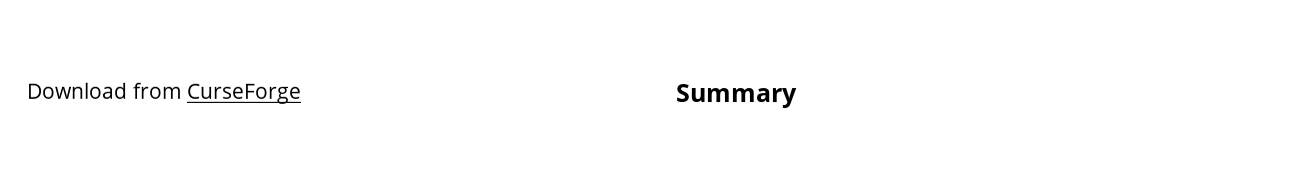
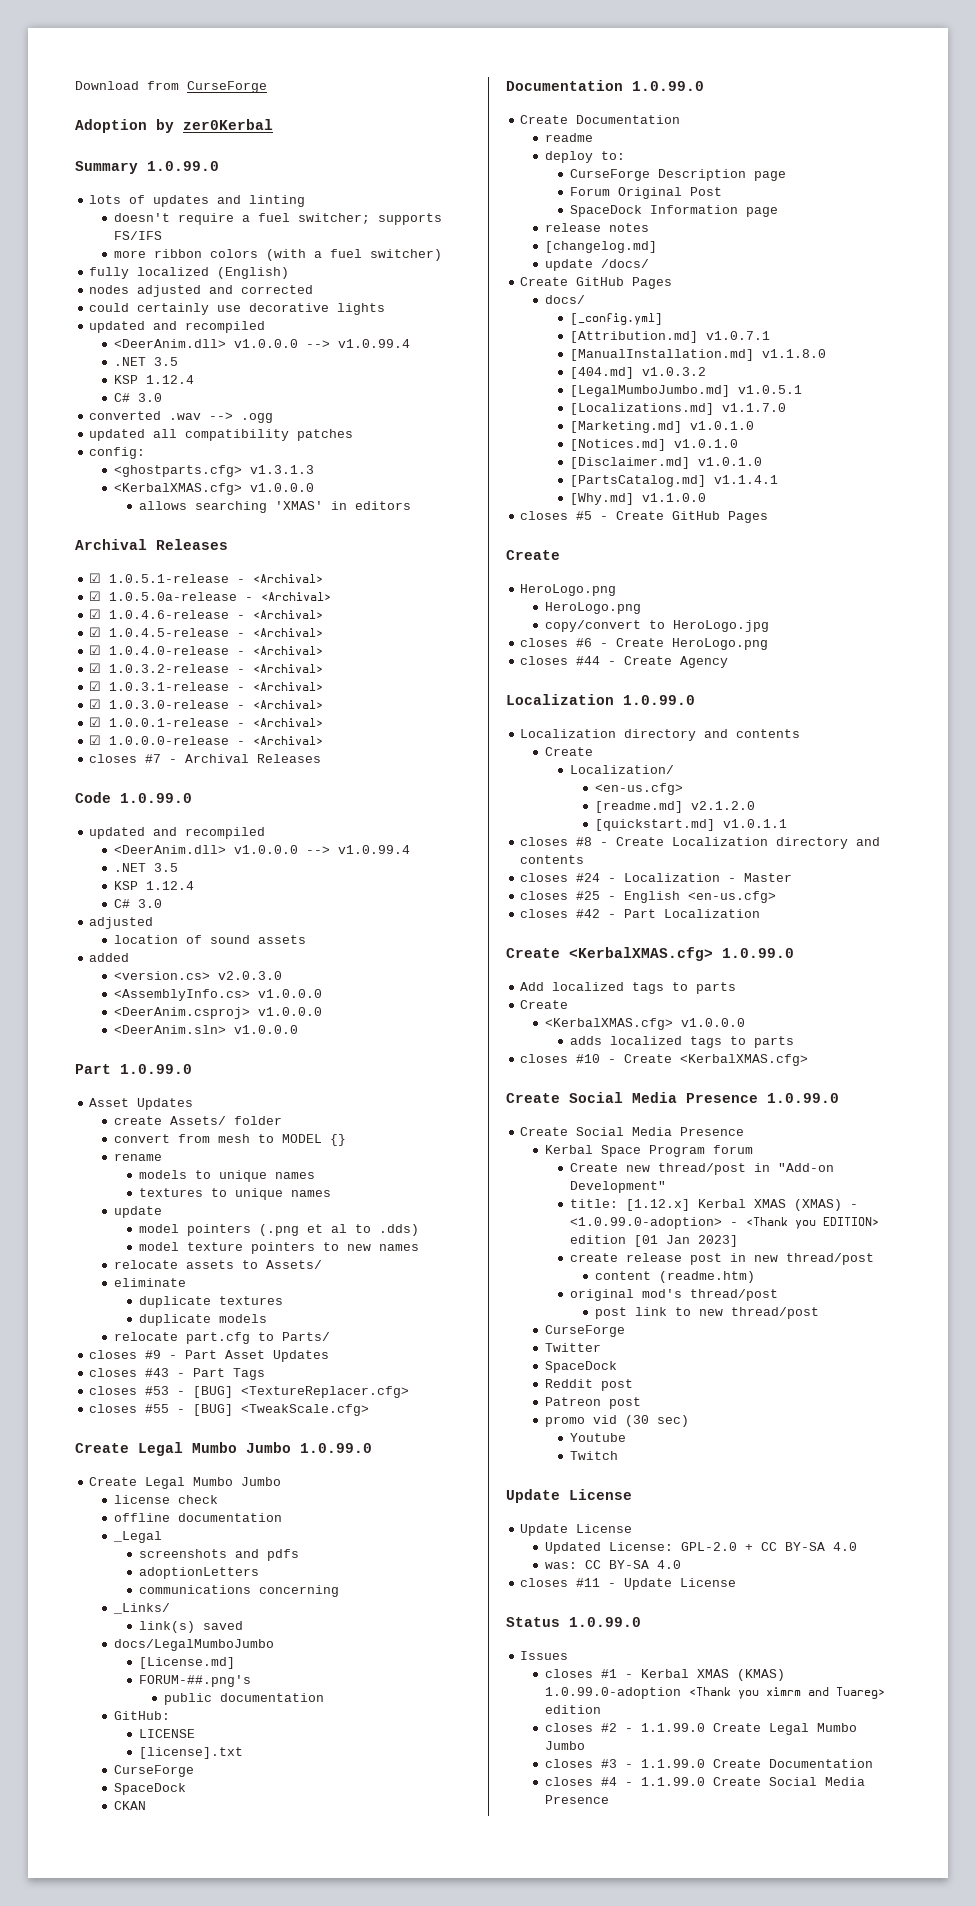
- Summary
+ Adoption by zer0Kerbal
+ Summary 1.0.99.0
+ lots of updates and linting
+ doesn't require a fuel switcher; supports FS/IFS
+ more ribbon colors (with a fuel switcher)
+ fully localized (English)
+ nodes adjusted and corrected
+ could certainly use decorative lights
+ updated and recompiled
+ <DeerAnim.dll> v1.0.0.0 --> v1.0.99.4
+ .NET 3.5
+ KSP 1.12.4
+ C# 3.0
+ converted .wav --> .ogg
+ updated all compatibility patches
+ config:
+ <ghostparts.cfg> v1.3.1.3
+ <KerbalXMAS.cfg> v1.0.0.0
+ allows searching 'XMAS' in editors
+ Archival Releases
+ ☑ 1.0.5.1-release - <Archival>
+ ☑ 1.0.5.0a-release - <Archival>
+ ☑ 1.0.4.6-release - <Archival>
+ ☑ 1.0.4.5-release - <Archival>
+ ☑ 1.0.4.0-release - <Archival>
+ ☑ 1.0.3.2-release - <Archival>
+ ☑ 1.0.3.1-release - <Archival>
+ ☑ 1.0.3.0-release - <Archival>
+ ☑ 1.0.0.1-release - <Archival>
+ ☑ 1.0.0.0-release - <Archival>
+ closes #7 - Archival Releases
+ Code 1.0.99.0
+ updated and recompiled
+ <DeerAnim.dll> v1.0.0.0 --> v1.0.99.4
+ .NET 3.5
+ KSP 1.12.4
+ C# 3.0
+ adjusted
+ location of sound assets
+ added
+ <version.cs> v2.0.3.0
+ <AssemblyInfo.cs> v1.0.0.0
+ <DeerAnim.csproj> v1.0.0.0
+ <DeerAnim.sln> v1.0.0.0
+ Part 1.0.99.0
+ Asset Updates
+ create Assets/ folder
+ convert from mesh to MODEL {}
+ rename
+ models to unique names
+ textures to unique names
+ update
+ model pointers (.png et al to .dds)
+ model texture pointers to new names
+ relocate assets to Assets/
+ eliminate
+ duplicate textures
+ duplicate models
+ relocate part.cfg to Parts/
+ closes #9 - Part Asset Updates
+ closes #43 - Part Tags
+ closes #53 - [BUG] <TextureReplacer.cfg>
+ closes #55 - [BUG] <TweakScale.cfg>
+ Create Legal Mumbo Jumbo 1.0.99.0
+ Create Legal Mumbo Jumbo
+ license check
+ offline documentation
+ _Legal
+ screenshots and pdfs
+ adoptionLetters
+ communications concerning
+ _Links/
+ link(s) saved
+ docs/LegalMumboJumbo
+ [License.md]
+ FORUM-##.png's
+ public documentation
+ GitHub:
+ LICENSE
+ [license].txt
+ CurseForge
+ SpaceDock
+ CKAN
+ Documentation 1.0.99.0
+ Create Documentation
+ readme
+ deploy to:
+ CurseForge Description page
+ Forum Original Post
+ SpaceDock Information page
+ release notes
+ [changelog.md]
+ update /docs/
+ Create GitHub Pages
+ docs/
+ [_config.yml]
+ [Attribution.md] v1.0.7.1
+ [ManualInstallation.md] v1.1.8.0
+ [404.md] v1.0.3.2
+ [LegalMumboJumbo.md] v1.0.5.1
+ [Localizations.md] v1.1.7.0
+ [Marketing.md] v1.0.1.0
+ [Notices.md] v1.0.1.0
+ [Disclaimer.md] v1.0.1.0
+ [PartsCatalog.md] v1.1.4.1
+ [Why.md] v1.1.0.0
+ closes #5 - Create GitHub Pages
+ Create
+ HeroLogo.png
+ HeroLogo.png
+ copy/convert to HeroLogo.jpg
+ closes #6 - Create HeroLogo.png
+ closes #44 - Create Agency
+ Localization 1.0.99.0
+ Localization directory and contents
+ Create
+ Localization/
+ <en-us.cfg>
+ [readme.md] v2.1.2.0
+ [quickstart.md] v1.0.1.1
+ closes #8 - Create Localization directory and contents
+ closes #24 - Localization - Master
+ closes #25 - English <en-us.cfg>
+ closes #42 - Part Localization
+ Create <KerbalXMAS.cfg> 1.0.99.0
+ Add localized tags to parts
+ Create
+ <KerbalXMAS.cfg> v1.0.0.0
+ adds localized tags to parts
+ closes #10 - Create <KerbalXMAS.cfg>
+ Create Social Media Presence 1.0.99.0
+ Create Social Media Presence
+ Kerbal Space Program forum
+ Create new thread/post in "Add-on Development"
+ title: [1.12.x] Kerbal XMAS (XMAS) - <1.0.99.0-adoption> - <Thank you EDITION> edition [01 Jan 2023]
+ create release post in new thread/post
+ content (readme.htm)
+ original mod's thread/post
+ post link to new thread/post
+ CurseForge
+ Twitter
+ SpaceDock
+ Reddit post
+ Patreon post
+ promo vid (30 sec)
+ Youtube
+ Twitch
+ Update License
+ Update License
+ Updated License: GPL-2.0 + CC BY-SA 4.0
+ was: CC BY-SA 4.0
+ closes #11 - Update License
+ Status 1.0.99.0
+ Issues
+ closes #1 - Kerbal XMAS (KMAS) 1.0.99.0-adoption <Thank you ximrm and Tuareg> edition
+ closes #2 - 1.1.99.0 Create Legal Mumbo Jumbo
+ closes #3 - 1.1.99.0 Create Documentation
+ closes #4 - 1.1.99.0 Create Social Media Presence

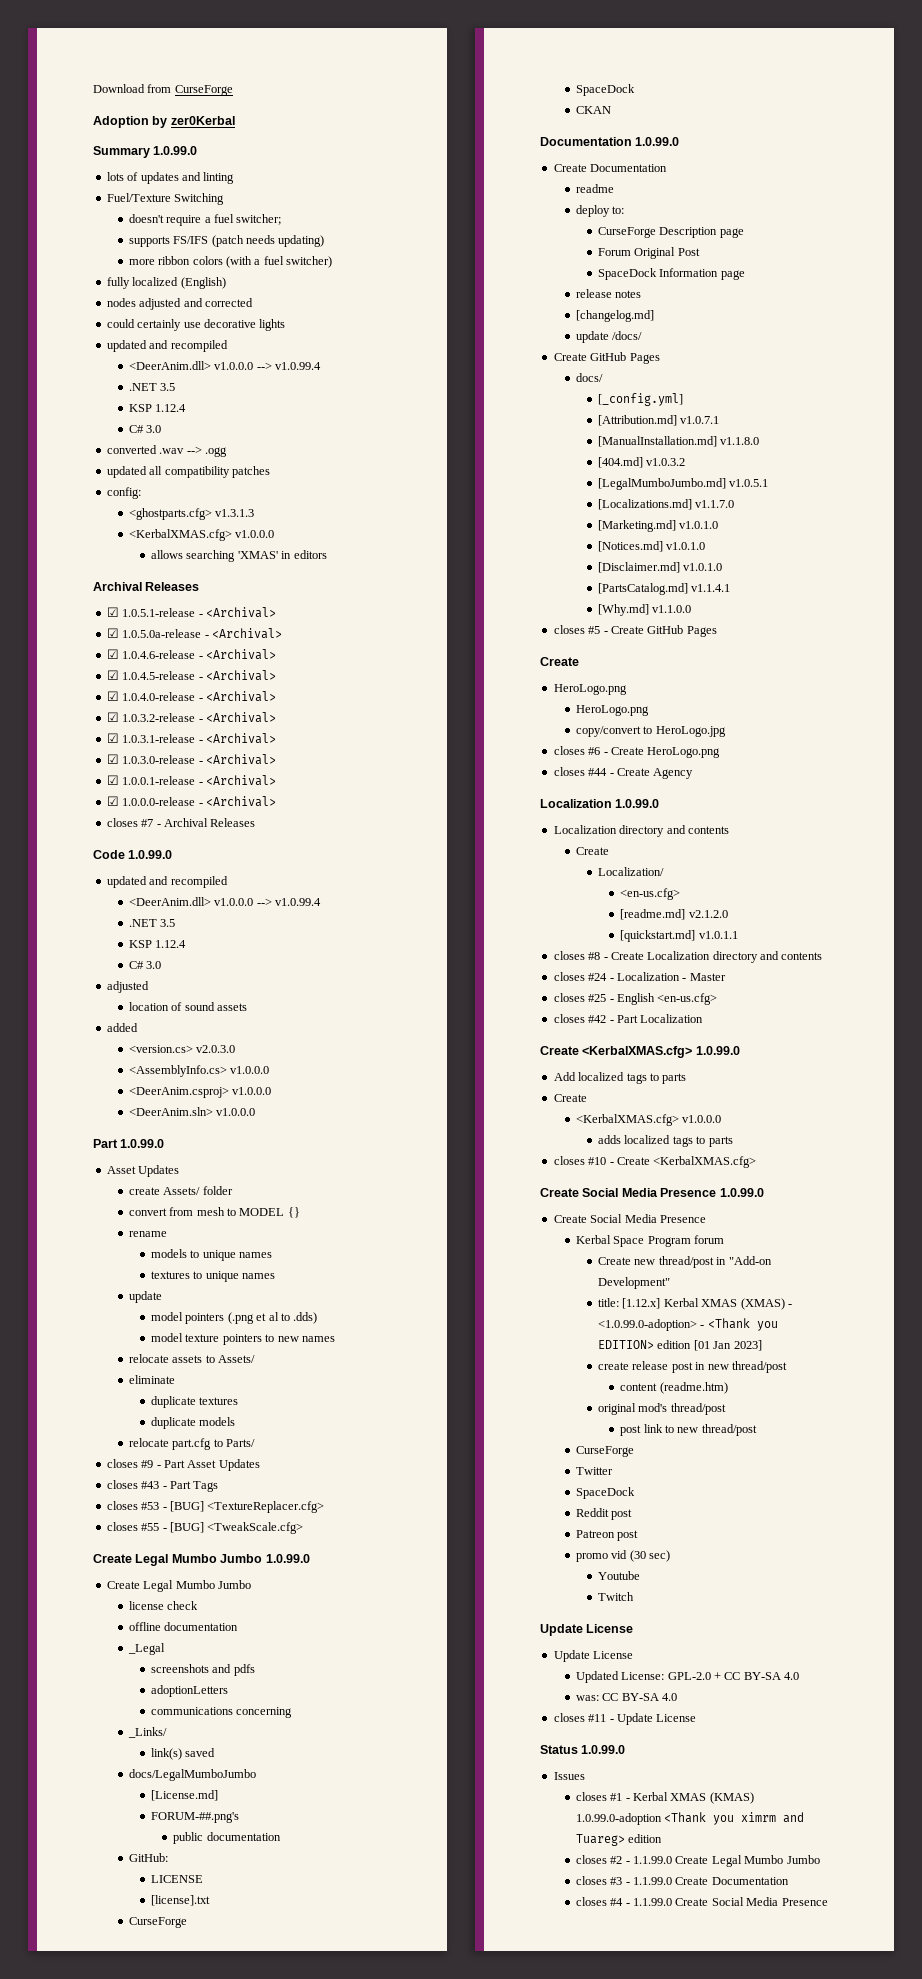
+ Fuel/Texture Switching
- doesn't require a fuel switcher; supports FS/IFS
+ doesn't require a fuel switcher;
+ supports FS/IFS (patch needs updating)

